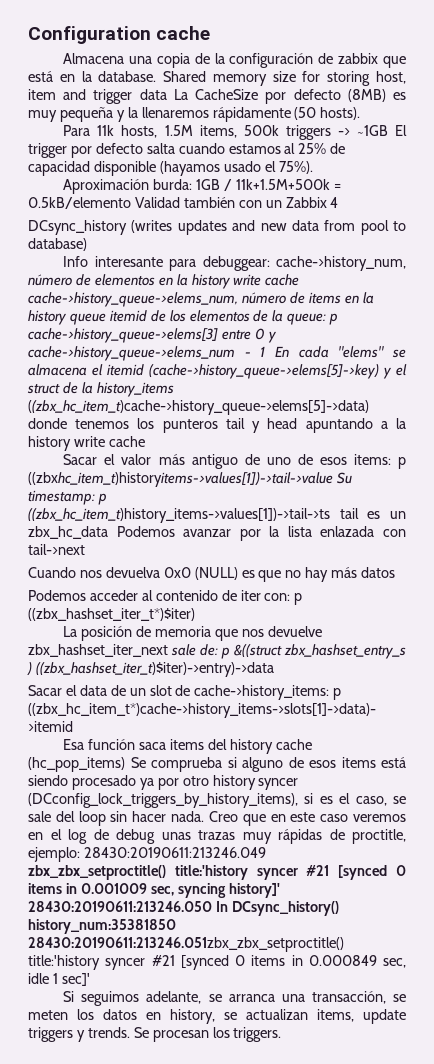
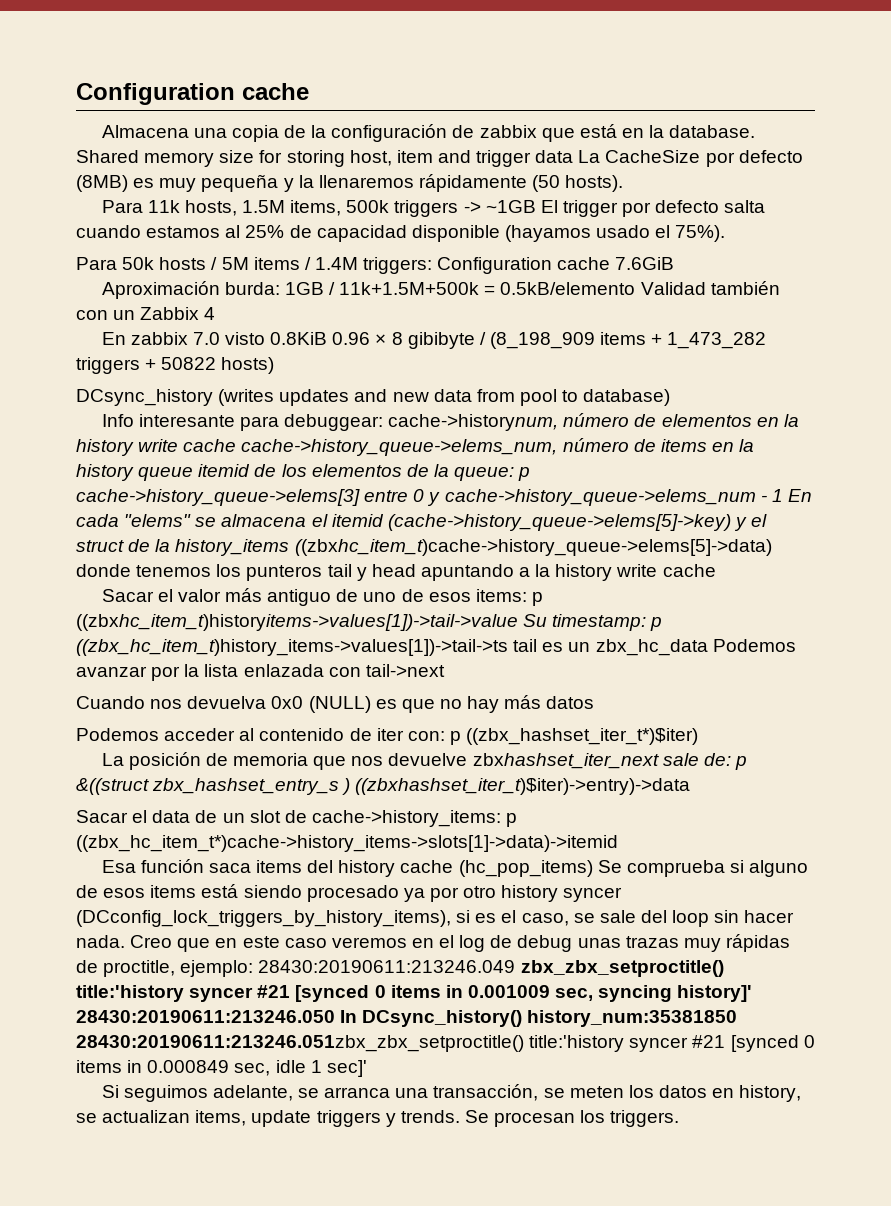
+ Para 50k hosts / 5M items / 1.4M triggers: Configuration cache 7.6GiB
+ En zabbix 7.0 visto 0.8KiB 0.96 × 8 gibibyte / (8_198_909 items + 1_473_282 triggers + 50822 hosts)
- cache->history_num, número de elementos en la history write cache cache->history_queue->elems_num, número de items en la history queue itemid de los elementos de la queue:
+ cache->historynum, número de elementos en la history write cache cache->history_queue->elems_num, número de items en la history queue itemid de los elementos de la queue:
- p cache->history_queue->elems[3] entre 0 y cache->history_queue->elems_num - 1 En cada "elems" se almacena el itemid (cache->history_queue->elems[5]->key) y el struct de la history_items ((zbx_hc_item_t)cache->history_queue->elems[5]->data) donde tenemos los punteros tail y head apuntando a la history write cache
+ p cache->history_queue->elems[3] entre 0 y cache->history_queue->elems_num - 1 En cada "elems" se almacena el itemid (cache->history_queue->elems[5]->key) y el struct de la history_items ((zbxhc_item_t)cache->history_queue->elems[5]->data) donde tenemos los punteros tail y head apuntando a la history write cache
- La posición de memoria que nos devuelve zbx_hashset_iter_next sale de: p &((struct zbx_hashset_entry_s ) ((zbx_hashset_iter_t)$iter)->entry)->data
+ La posición de memoria que nos devuelve zbxhashset_iter_next sale de: p &((struct zbx_hashset_entry_s ) ((zbxhashset_iter_t)$iter)->entry)->data

